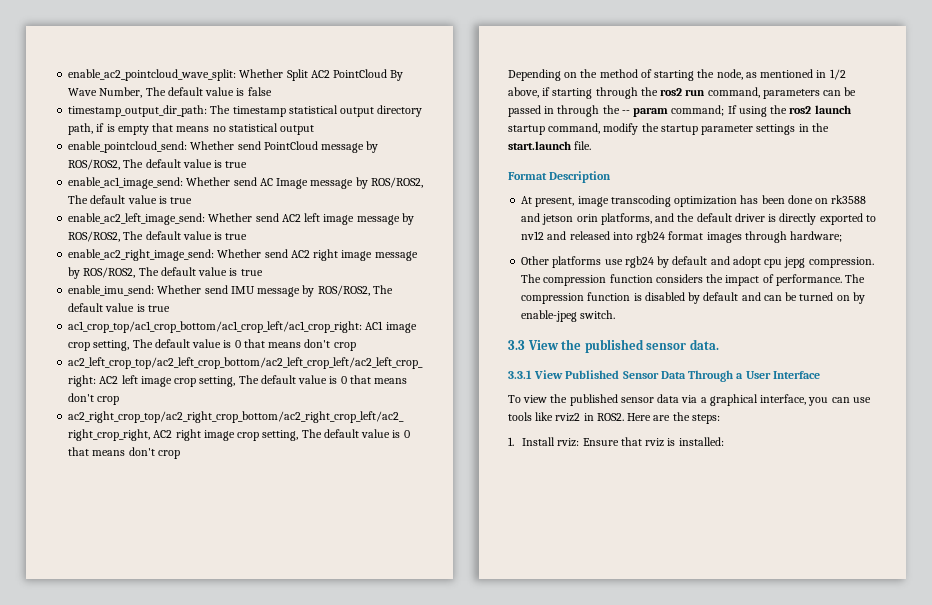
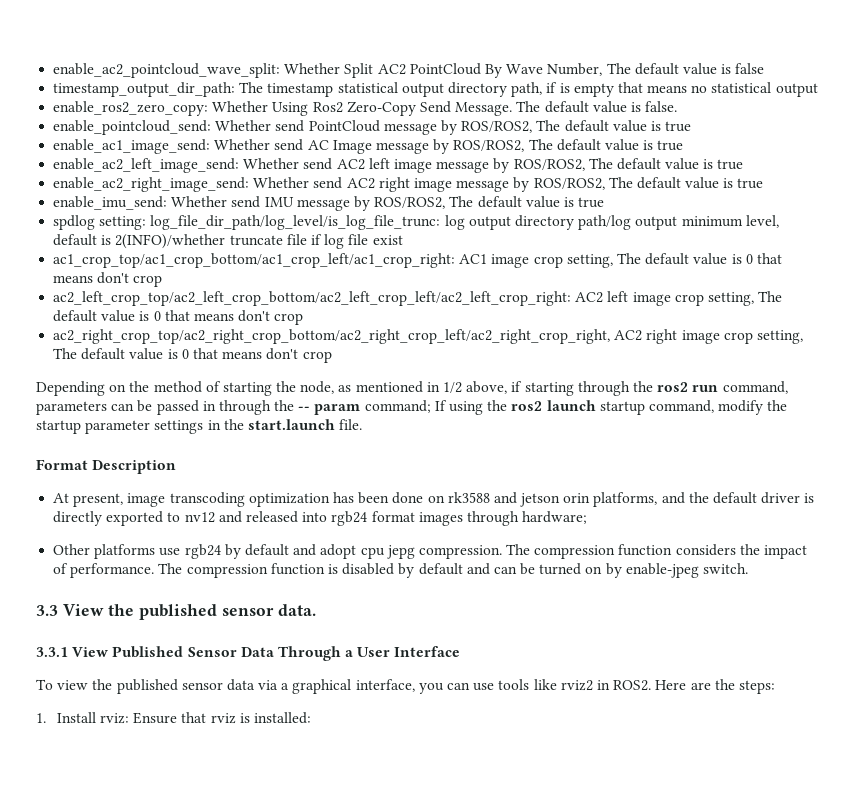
+ enable_ros2_zero_copy: Whether Using Ros2 Zero-Copy Send Message. The default value is false.
+ spdlog setting: log_file_dir_path/log_level/is_log_file_trunc: log output directory path/log output minimum level, default is 2(INFO)/whether truncate file if log file exist

